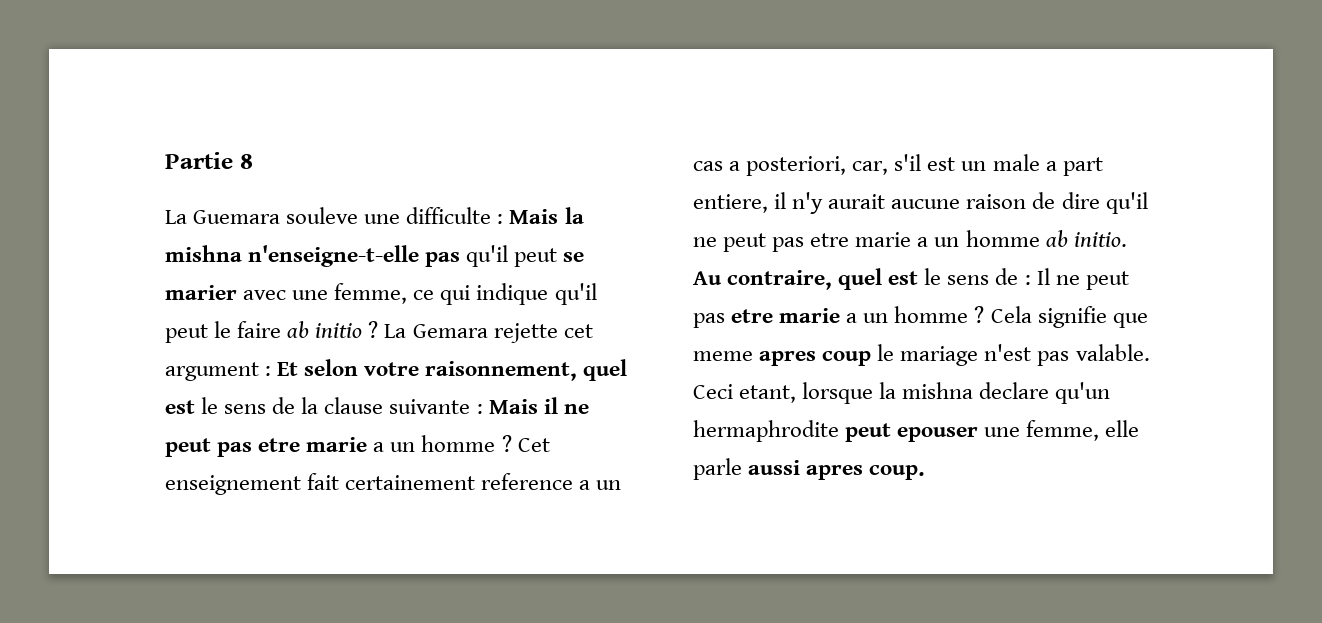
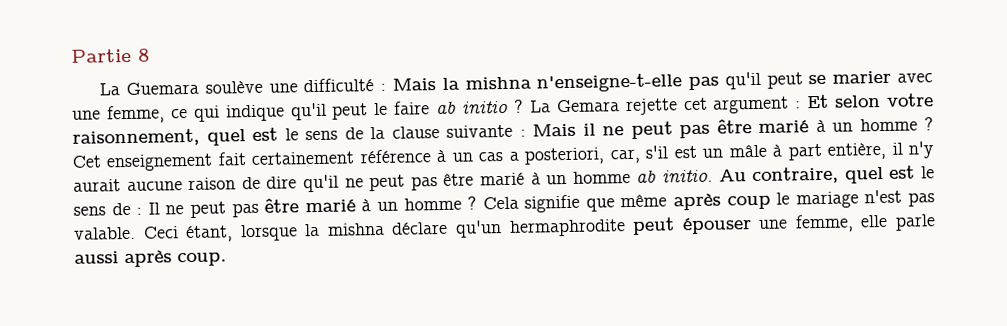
- La Guemara souleve une difficulte : Mais la mishna n'enseigne-t-elle pas qu'il peut se marier avec une femme, ce qui indique qu'il peut le faire ab initio ?
+ La Guemara soulève une difficulté : Mais la mishna n'enseigne-t-elle pas qu'il peut se marier avec une femme, ce qui indique qu'il peut le faire ab initio ?
- La Gemara rejette cet argument : Et selon votre raisonnement, quel est le sens de la clause suivante : Mais il ne peut pas etre marie a un homme ?
+ La Gemara rejette cet argument : Et selon votre raisonnement, quel est le sens de la clause suivante : Mais il ne peut pas être marié à un homme ?
- Cet enseignement fait certainement reference a un cas a posteriori, car, s'il est un male a part entiere, il n'y aurait aucune raison de dire qu'il ne peut pas etre marie a un homme ab initio.
+ Cet enseignement fait certainement référence à un cas a posteriori, car, s'il est un mâle à part entière, il n'y aurait aucune raison de dire qu'il ne peut pas être marié à un homme ab initio.
- Au contraire, quel est le sens de : Il ne peut pas etre marie a un homme ?
+ Au contraire, quel est le sens de : Il ne peut pas être marié à un homme ?
- Cela signifie que meme apres coup le mariage n'est pas valable.
+ Cela signifie que même après coup le mariage n'est pas valable.
- Ceci etant, lorsque la mishna declare qu'un hermaphrodite peut epouser une femme, elle parle aussi apres coup.
+ Ceci étant, lorsque la mishna déclare qu'un hermaphrodite peut épouser une femme, elle parle aussi après coup.

